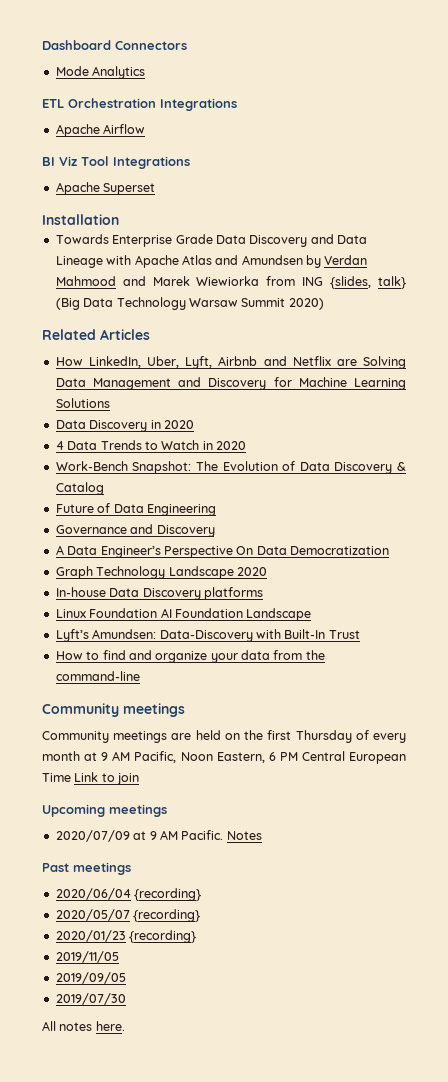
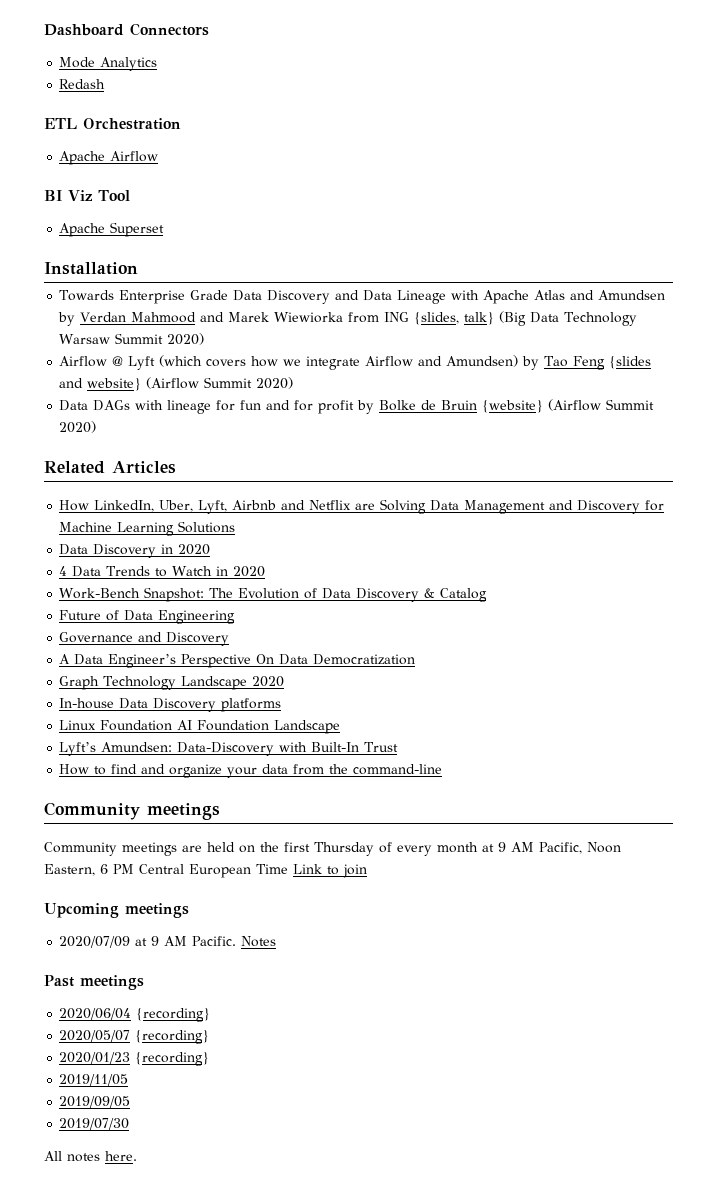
+ Redash
- ETL Orchestration Integrations
+ ETL Orchestration
- BI Viz Tool Integrations
+ BI Viz Tool
+ Airflow @ Lyft (which covers how we integrate Airflow and Amundsen) by Tao Feng {slides and website} (Airflow Summit 2020)
+ Data DAGs with lineage for fun and for profit by Bolke de Bruin {website} (Airflow Summit 2020)

